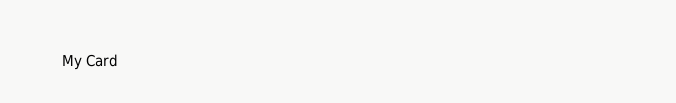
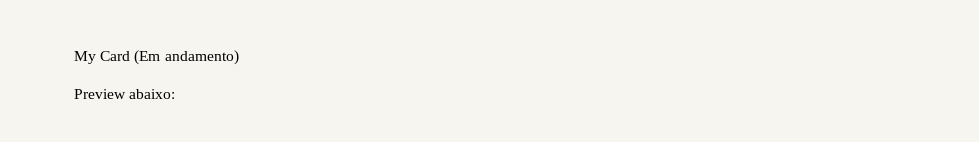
- My Card
+ My Card (Em andamento)
+ Preview abaixo:

